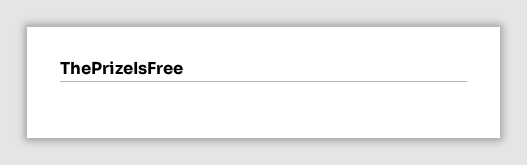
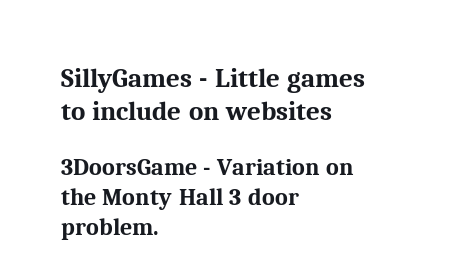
- ThePrizeIsFree
+ SillyGames - Little games to include on websites
+ 3DoorsGame - Variation on the Monty Hall 3 door problem.

